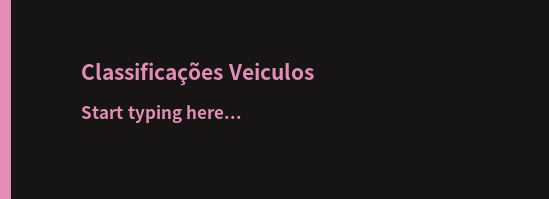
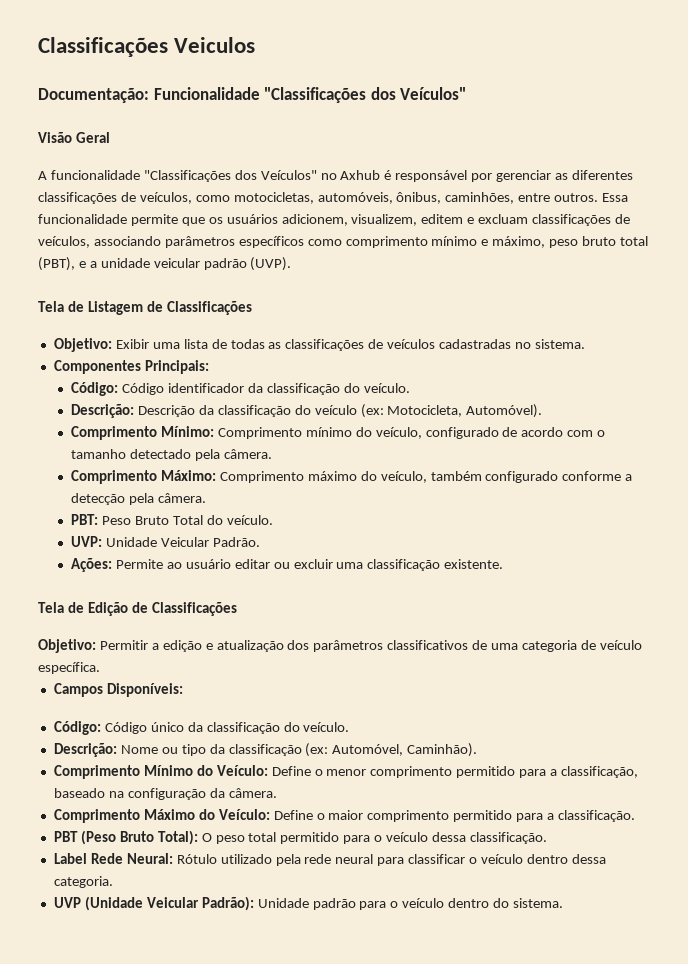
- Start typing here...
+ Documentação: Funcionalidade "Classificações dos Veículos"
+ Visão Geral
+ A funcionalidade "Classificações dos Veículos" no Axhub é responsável por gerenciar as diferentes classificações de veículos, como motocicletas, automóveis, ônibus, caminhões, entre outros. Essa funcionalidade permite que os usuários adicionem, visualizem, editem e excluam classificações de veículos, associando parâmetros específicos como comprimento mínimo e máximo, peso bruto total (PBT), e a unidade veicular padrão (UVP).
+ Tela de Listagem de Classificações
+ Objetivo: Exibir uma lista de todas as classificações de veículos cadastradas no sistema.
+ Componentes Principais:
+ Código: Código identificador da classificação do veículo.
+ Descrição: Descrição da classificação do veículo (ex: Motocicleta, Automóvel).
+ Comprimento Mínimo: Comprimento mínimo do veículo, configurado de acordo com o tamanho detectado pela câmera.
+ Comprimento Máximo: Comprimento máximo do veículo, também configurado conforme a detecção pela câmera.
+ PBT: Peso Bruto Total do veículo.
+ UVP: Unidade Veicular Padrão.
+ Ações: Permite ao usuário editar ou excluir uma classificação existente.
+ Tela de Edição de Classificações
+ Objetivo: Permitir a edição e atualização dos parâmetros classificativos de uma categoria de veículo específica.
+ Campos Disponíveis:
+ Código: Código único da classificação do veículo.
+ Descrição: Nome ou tipo da classificação (ex: Automóvel, Caminhão).
+ Comprimento Mínimo do Veículo: Define o menor comprimento permitido para a classificação, baseado na configuração da câmera.
+ Comprimento Máximo do Veículo: Define o maior comprimento permitido para a classificação.
+ PBT (Peso Bruto Total): O peso total permitido para o veículo dessa classificação.
+ Label Rede Neural: Rótulo utilizado pela rede neural para classificar o veículo dentro dessa categoria.
+ UVP (Unidade Veicular Padrão): Unidade padrão para o veículo dentro do sistema.

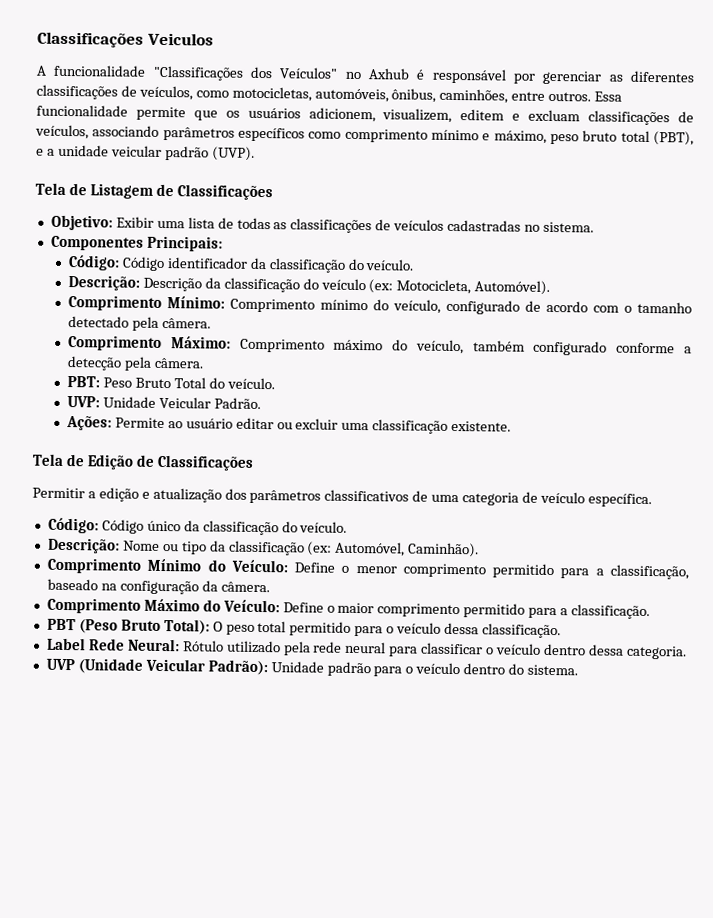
- Documentação: Funcionalidade "Classificações dos Veículos"
- Visão Geral
- Objetivo: Permitir a edição e atualização dos parâmetros classificativos de uma categoria de veículo específica.
+ Permitir a edição e atualização dos parâmetros classificativos de uma categoria de veículo específica.
- Campos Disponíveis:

